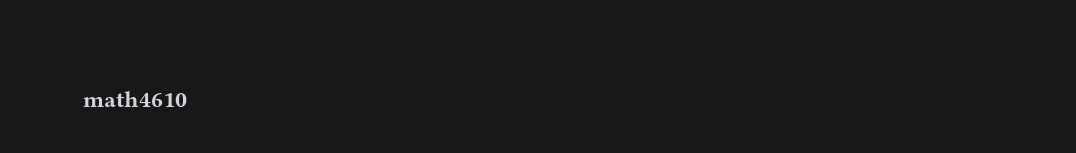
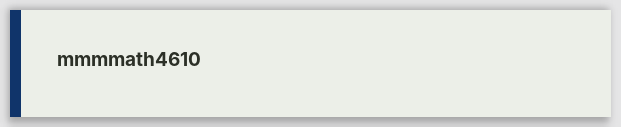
- math4610
+ mmmmath4610

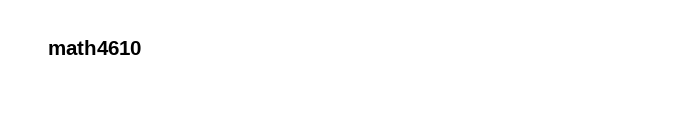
- mmmmath4610
+ math4610

